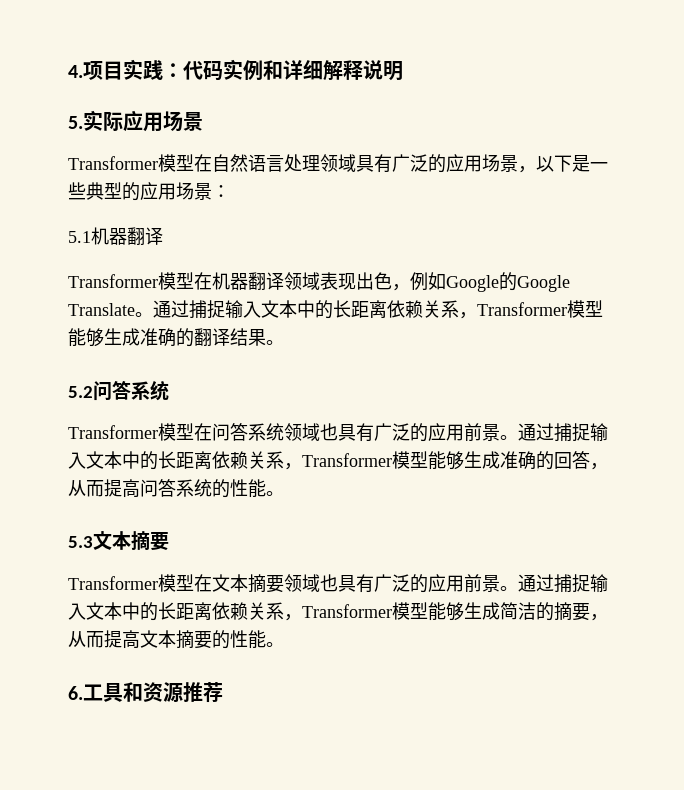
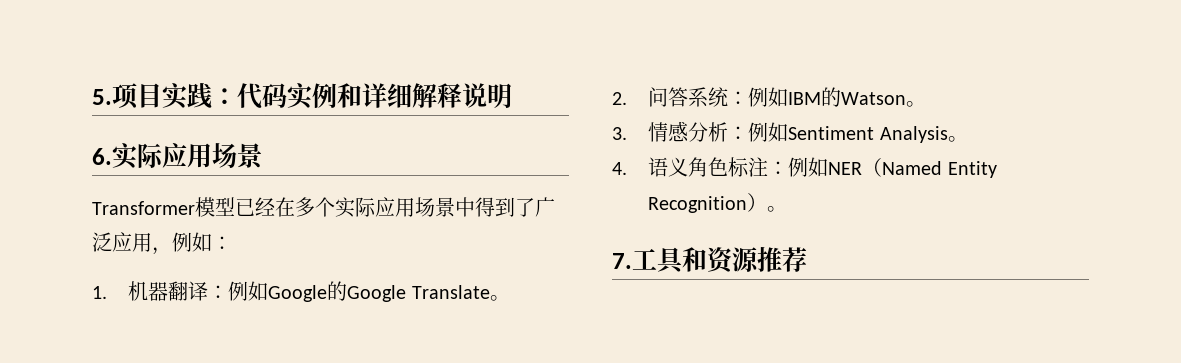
- 4.项目实践：代码实例和详细解释说明
+ 5.项目实践：代码实例和详细解释说明
- 5.实际应用场景
+ 6.实际应用场景
- Transformer模型在自然语言处理领域具有广泛的应用场景，以下是一些典型的应用场景：
+ Transformer模型已经在多个实际应用场景中得到了广泛应用，例如：
- 5.1机器翻译
- Transformer模型在机器翻译领域表现出色，例如Google的Google Translate。通过捕捉输入文本中的长距离依赖关系，Transformer模型能够生成准确的翻译结果。
- 5.2问答系统
- Transformer模型在问答系统领域也具有广泛的应用前景。通过捕捉输入文本中的长距离依赖关系，Transformer模型能够生成准确的回答，从而提高问答系统的性能。
- 5.3文本摘要
- Transformer模型在文本摘要领域也具有广泛的应用前景。通过捕捉输入文本中的长距离依赖关系，Transformer模型能够生成简洁的摘要，从而提高文本摘要的性能。
- 6.工具和资源推荐
+ 1.机器翻译：例如Google的Google Translate。
+ 2.问答系统：例如IBM的Watson。
+ 3.情感分析：例如Sentiment Analysis。
+ 4.语义角色标注：例如NER（Named Entity Recognition）。
+ 7.工具和资源推荐

